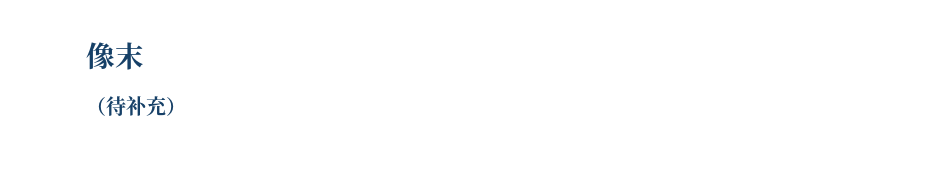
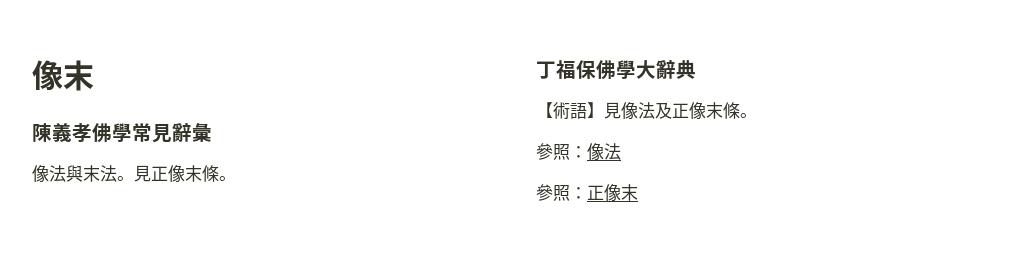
- （待补充）
+ 陳義孝佛學常見辭彙
+ 像法與末法。見正像末條。
+ 丁福保佛學大辭典
+ 【術語】見像法及正像末條。
+ 參照：像法
+ 參照：正像末

